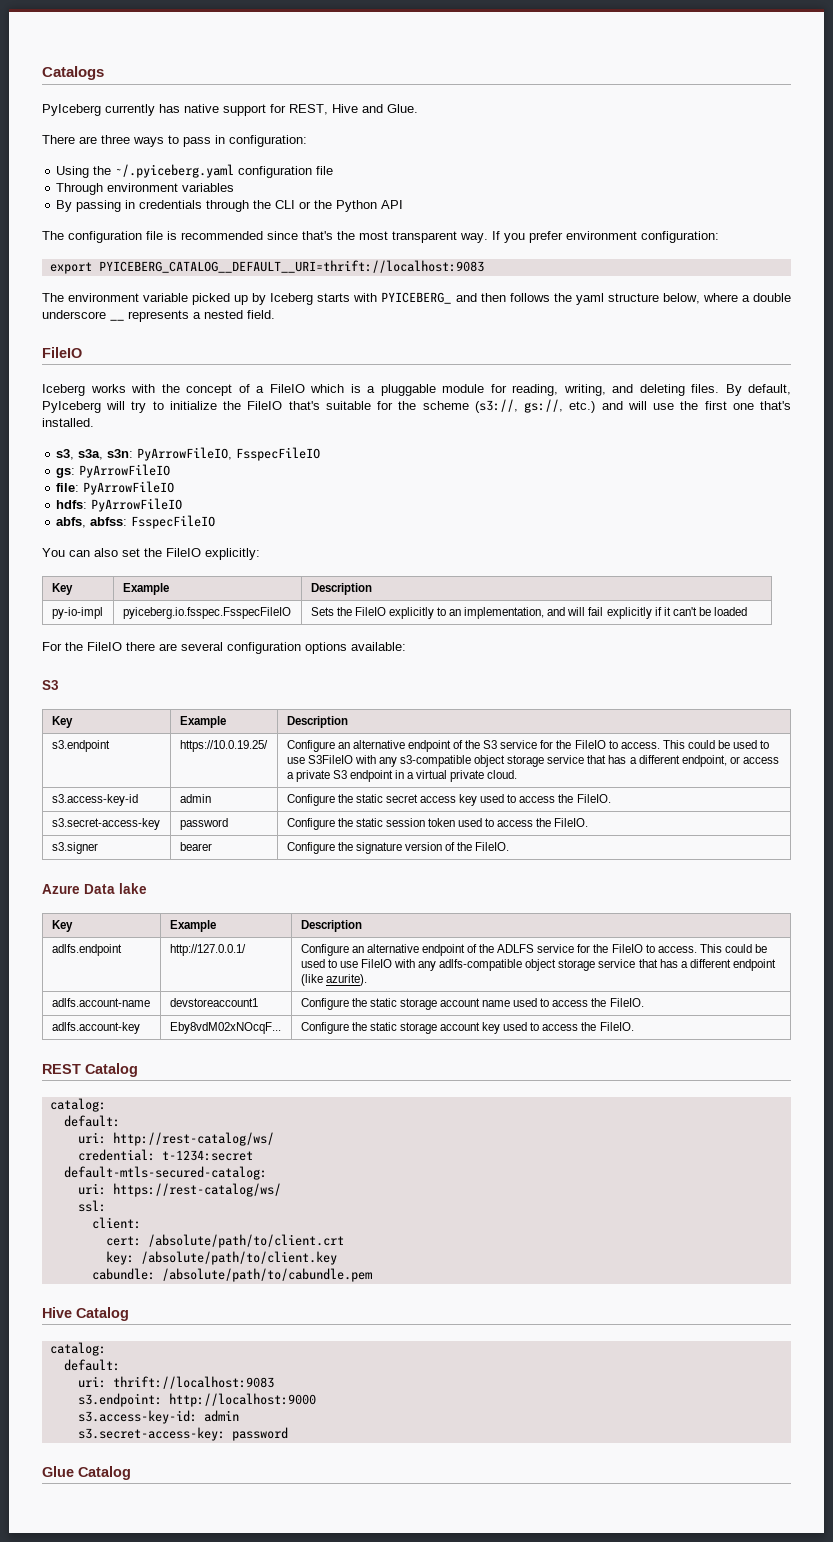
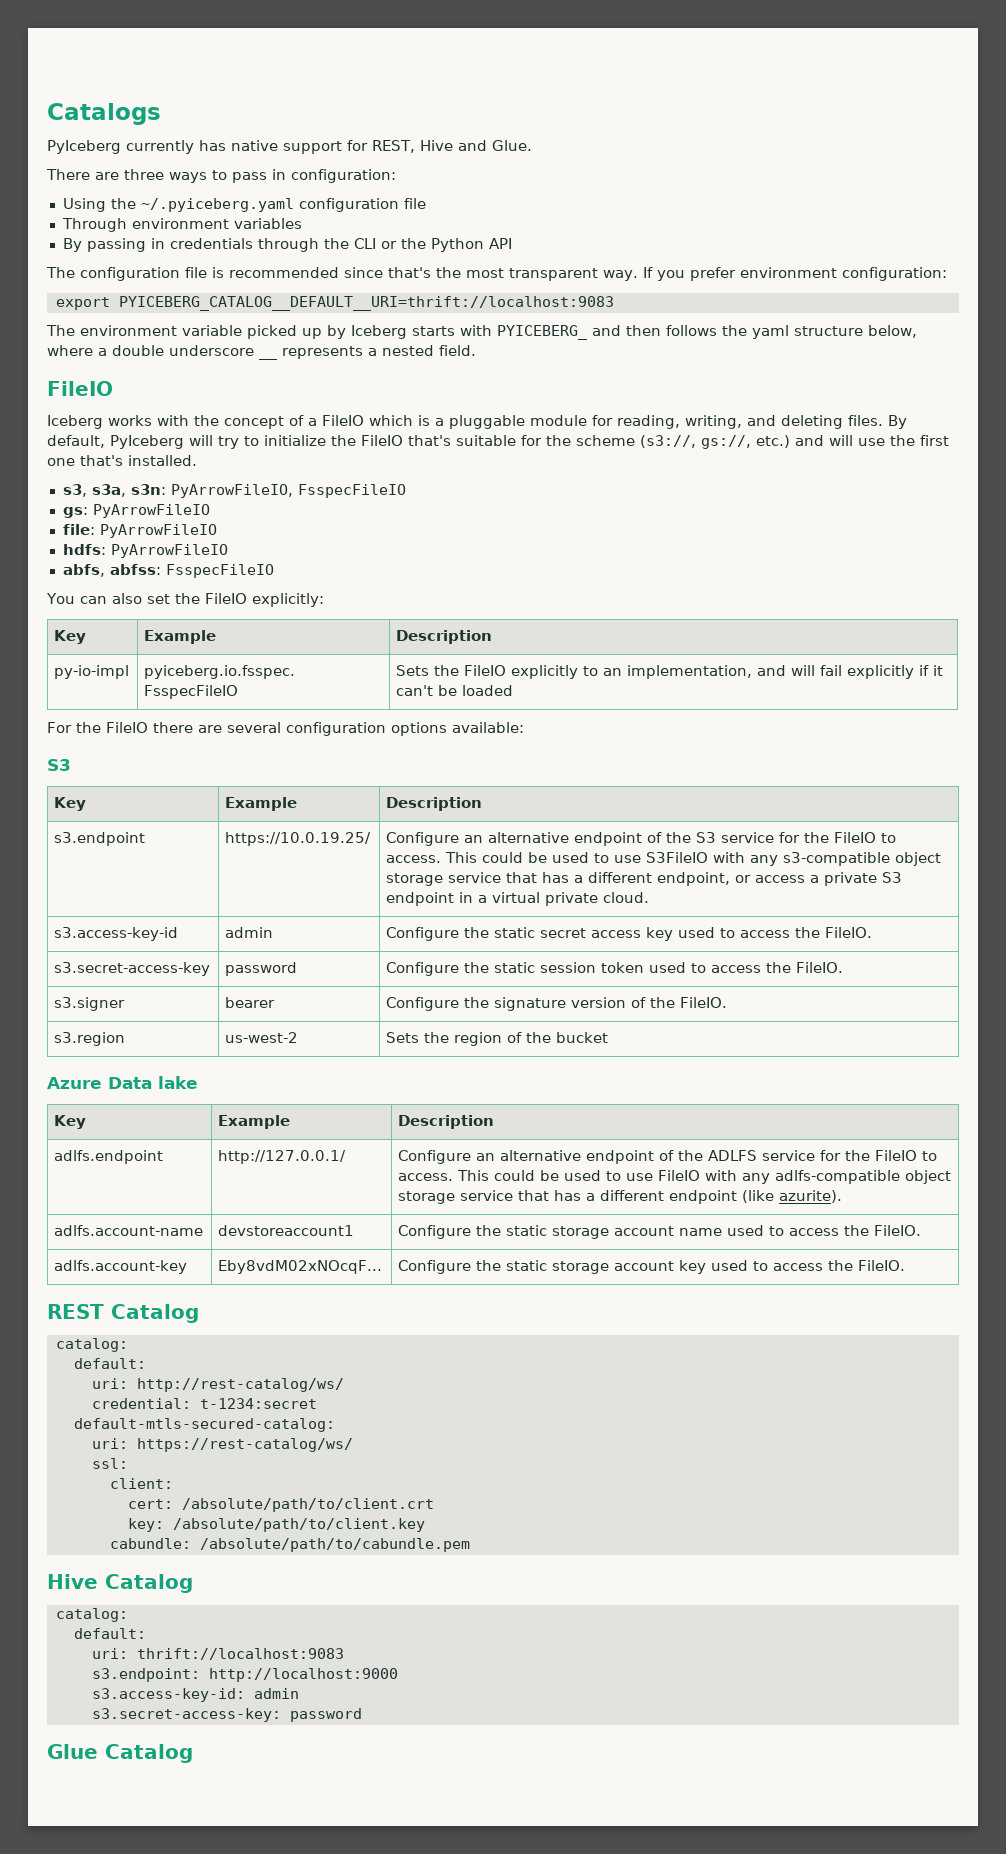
+ s3.region | us-west-2 | Sets the region of the bucket

